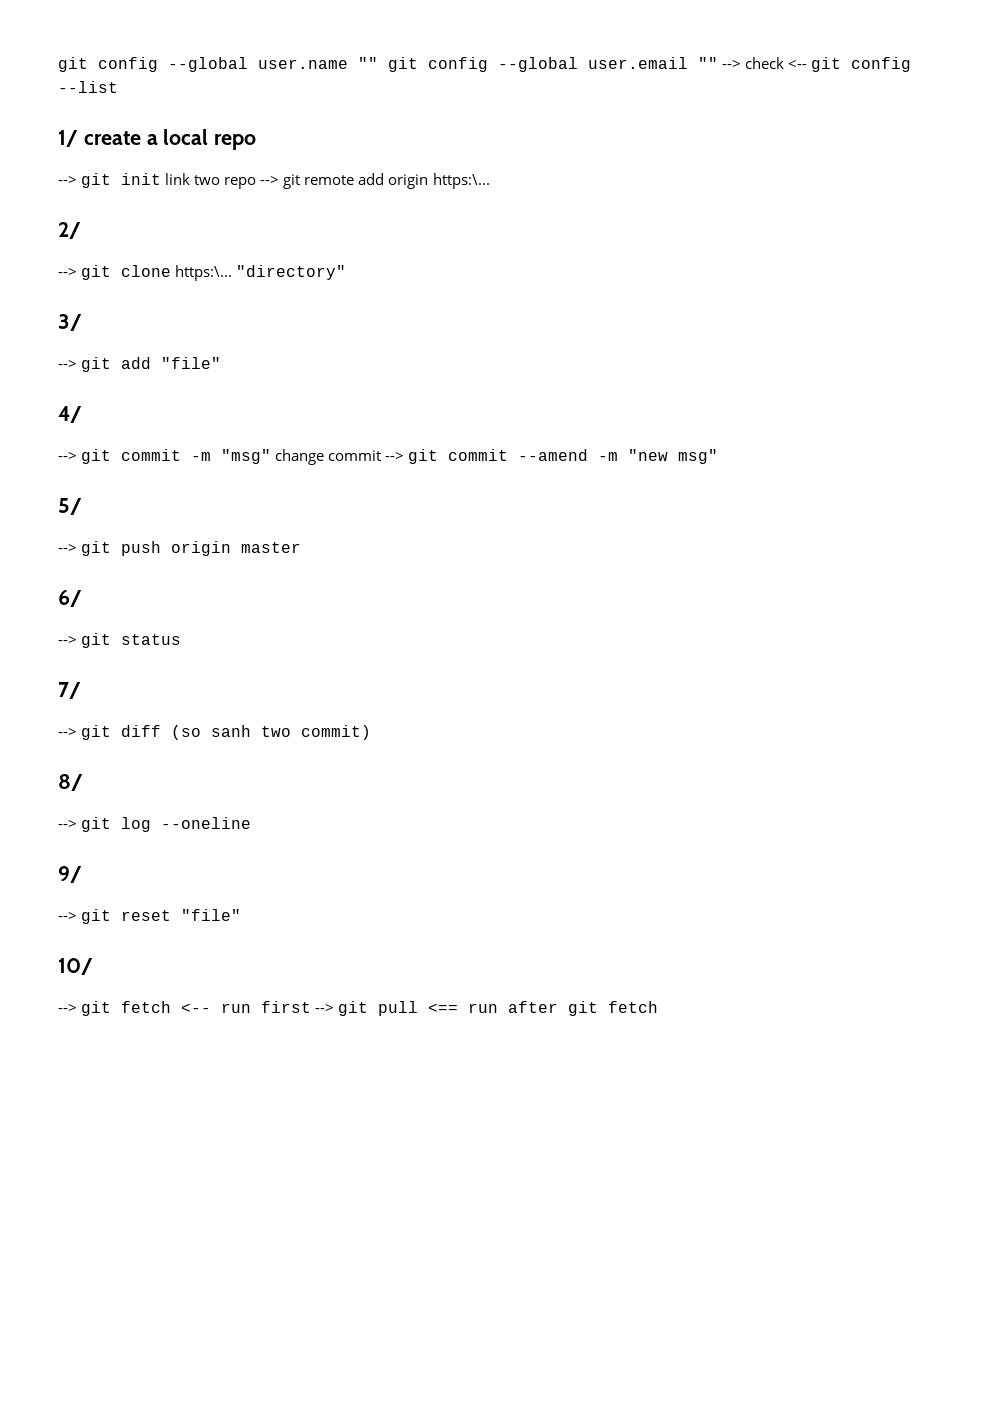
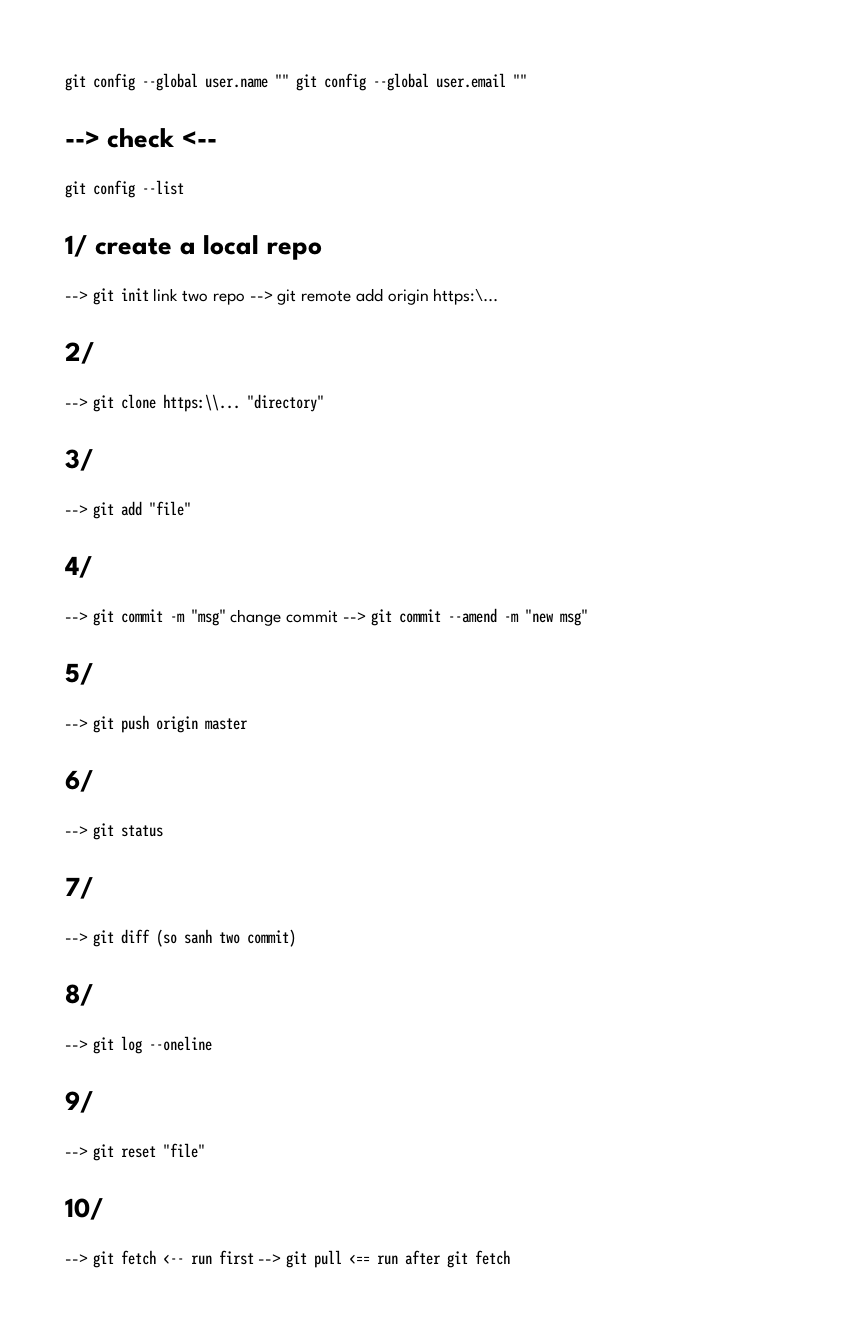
- git config --global user.name "" git config --global user.email "" --> check <-- git config --list
+ git config --global user.name "" git config --global user.email ""
+ --> check <--
+ git config --list
- --> git clone https:\...
+ --> git clone https:\\...

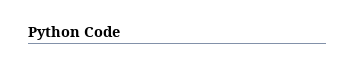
- git config --global user.name "" git config --global user.email ""
- --> check <--
- git config --list
- 1/ create a local repo
- --> git init link two repo --> git remote add origin https:\...
- 2/
- --> git clone https:\\... "directory"
- 3/
- --> git add "file"
- 4/
- --> git commit -m "msg" change commit --> git commit --amend -m "new msg"
- 5/
- --> git push origin master
- 6/
- --> git status
- 7/
- --> git diff (so sanh two commit)
- 8/
- --> git log --oneline
- 9/
- --> git reset "file"
- 10/
- --> git fetch <-- run first --> git pull <== run after git fetch
+ Python Code

